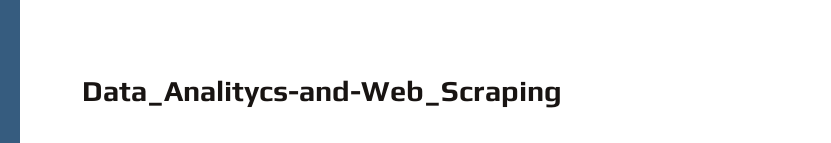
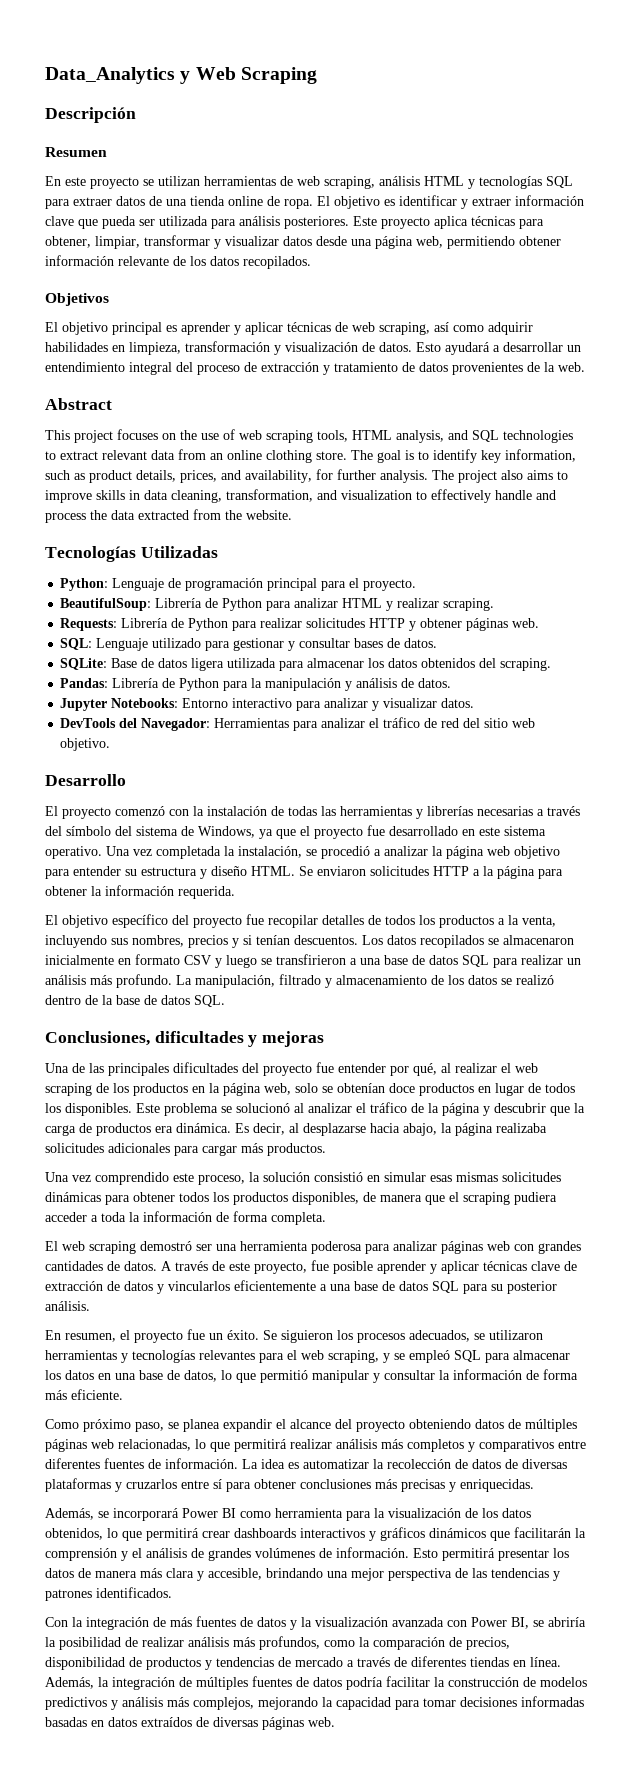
- Data_Analitycs-and-Web_Scraping
+ Data_Analytics y Web Scraping
+ Descripción
+ Resumen
+ En este proyecto se utilizan herramientas de web scraping, análisis HTML y tecnologías SQL para extraer datos de una tienda online de ropa. El objetivo es identificar y extraer información clave que pueda ser utilizada para análisis posteriores. Este proyecto aplica técnicas para obtener, limpiar, transformar y visualizar datos desde una página web, permitiendo obtener información relevante de los datos recopilados.
+ Objetivos
+ El objetivo principal es aprender y aplicar técnicas de web scraping, así como adquirir habilidades en limpieza, transformación y visualización de datos. Esto ayudará a desarrollar un entendimiento integral del proceso de extracción y tratamiento de datos provenientes de la web.
+ Abstract
+ This project focuses on the use of web scraping tools, HTML analysis, and SQL technologies to extract relevant data from an online clothing store. The goal is to identify key information, such as product details, prices, and availability, for further analysis. The project also aims to improve skills in data cleaning, transformation, and visualization to effectively handle and process the data extracted from the website.
+ Tecnologías Utilizadas
+ Python: Lenguaje de programación principal para el proyecto.
+ BeautifulSoup: Librería de Python para analizar HTML y realizar scraping.
+ Requests: Librería de Python para realizar solicitudes HTTP y obtener páginas web.
+ SQL: Lenguaje utilizado para gestionar y consultar bases de datos.
+ SQLite: Base de datos ligera utilizada para almacenar los datos obtenidos del scraping.
+ Pandas: Librería de Python para la manipulación y análisis de datos.
+ Jupyter Notebooks: Entorno interactivo para analizar y visualizar datos.
+ DevTools del Navegador: Herramientas para analizar el tráfico de red del sitio web objetivo.
+ Desarrollo
+ El proyecto comenzó con la instalación de todas las herramientas y librerías necesarias a través del símbolo del sistema de Windows, ya que el proyecto fue desarrollado en este sistema operativo. Una vez completada la instalación, se procedió a analizar la página web objetivo para entender su estructura y diseño HTML. Se enviaron solicitudes HTTP a la página para obtener la información requerida.
+ El objetivo específico del proyecto fue recopilar detalles de todos los productos a la venta, incluyendo sus nombres, precios y si tenían descuentos. Los datos recopilados se almacenaron inicialmente en formato CSV y luego se transfirieron a una base de datos SQL para realizar un análisis más profundo. La manipulación, filtrado y almacenamiento de los datos se realizó dentro de la base de datos SQL.
+ Conclusiones, dificultades y mejoras
+ Una de las principales dificultades del proyecto fue entender por qué, al realizar el web scraping de los productos en la página web, solo se obtenían doce productos en lugar de todos los disponibles. Este problema se solucionó al analizar el tráfico de la página y descubrir que la carga de productos era dinámica. Es decir, al desplazarse hacia abajo, la página realizaba solicitudes adicionales para cargar más productos.
+ Una vez comprendido este proceso, la solución consistió en simular esas mismas solicitudes dinámicas para obtener todos los productos disponibles, de manera que el scraping pudiera acceder a toda la información de forma completa.
+ El web scraping demostró ser una herramienta poderosa para analizar páginas web con grandes cantidades de datos. A través de este proyecto, fue posible aprender y aplicar técnicas clave de extracción de datos y vincularlos eficientemente a una base de datos SQL para su posterior análisis.
+ En resumen, el proyecto fue un éxito. Se siguieron los procesos adecuados, se utilizaron herramientas y tecnologías relevantes para el web scraping, y se empleó SQL para almacenar los datos en una base de datos, lo que permitió manipular y consultar la información de forma más eficiente.
+ Como próximo paso, se planea expandir el alcance del proyecto obteniendo datos de múltiples páginas web relacionadas, lo que permitirá realizar análisis más completos y comparativos entre diferentes fuentes de información. La idea es automatizar la recolección de datos de diversas plataformas y cruzarlos entre sí para obtener conclusiones más precisas y enriquecidas.
+ Además, se incorporará Power BI como herramienta para la visualización de los datos obtenidos, lo que permitirá crear dashboards interactivos y gráficos dinámicos que facilitarán la comprensión y el análisis de grandes volúmenes de información. Esto permitirá presentar los datos de manera más clara y accesible, brindando una mejor perspectiva de las tendencias y patrones identificados.
+ Con la integración de más fuentes de datos y la visualización avanzada con Power BI, se abriría la posibilidad de realizar análisis más profundos, como la comparación de precios, disponibilidad de productos y tendencias de mercado a través de diferentes tiendas en línea. Además, la integración de múltiples fuentes de datos podría facilitar la construcción de modelos predictivos y análisis más complejos, mejorando la capacidad para tomar decisiones informadas basadas en datos extraídos de diversas páginas web.

